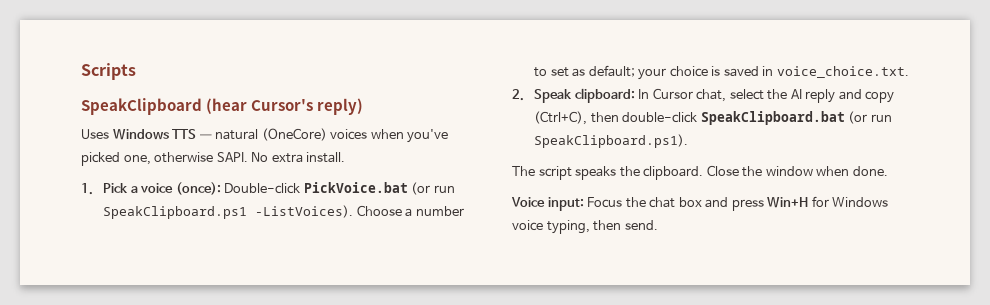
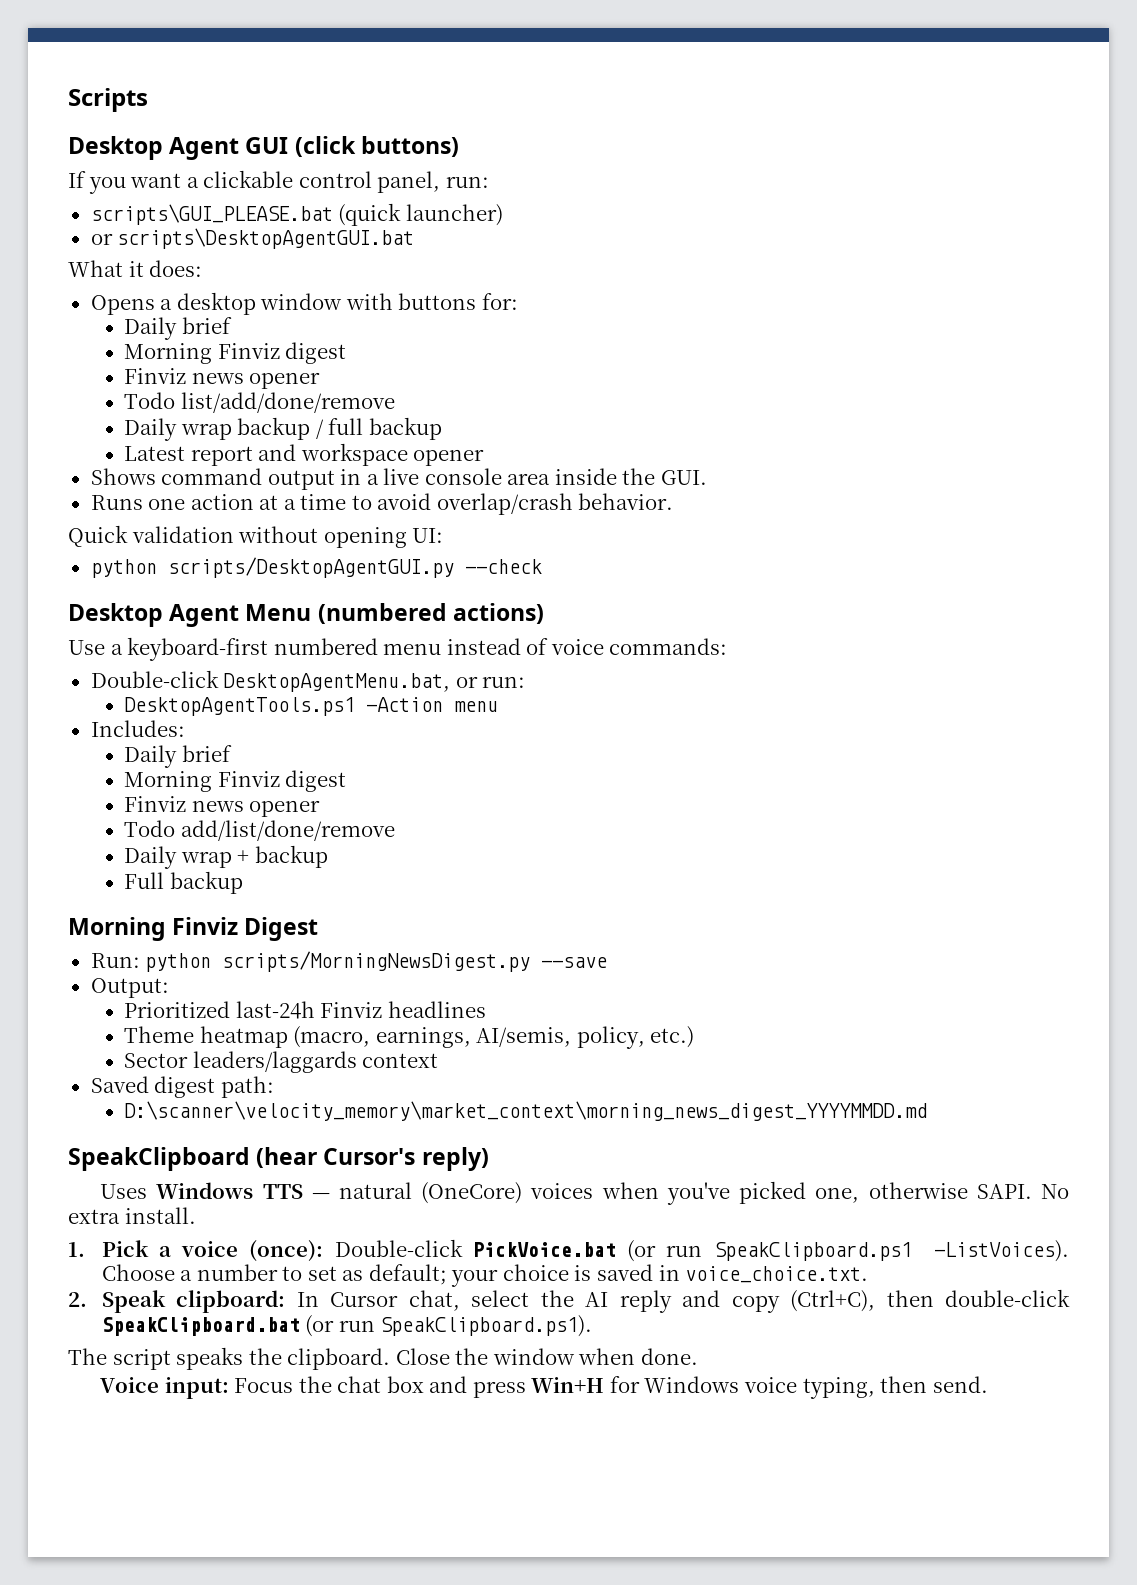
+ Desktop Agent GUI (click buttons)
+ If you want a clickable control panel, run:
+ scripts\GUI_PLEASE.bat (quick launcher)
+ or scripts\DesktopAgentGUI.bat
+ What it does:
+ Opens a desktop window with buttons for:
+ Daily brief
+ Morning Finviz digest
+ Finviz news opener
+ Todo list/add/done/remove
+ Daily wrap backup / full backup
+ Latest report and workspace opener
+ Shows command output in a live console area inside the GUI.
+ Runs one action at a time to avoid overlap/crash behavior.
+ Quick validation without opening UI:
+ python scripts/DesktopAgentGUI.py --check
+ Desktop Agent Menu (numbered actions)
+ Use a keyboard-first numbered menu instead of voice commands:
+ Double-click DesktopAgentMenu.bat, or run:
+ DesktopAgentTools.ps1 -Action menu
+ Includes:
+ Daily brief
+ Morning Finviz digest
+ Finviz news opener
+ Todo add/list/done/remove
+ Daily wrap + backup
+ Full backup
+ Morning Finviz Digest
+ Run: python scripts/MorningNewsDigest.py --save
+ Output:
+ Prioritized last-24h Finviz headlines
+ Theme heatmap (macro, earnings, AI/semis, policy, etc.)
+ Sector leaders/laggards context
+ Saved digest path:
+ D:\scanner\velocity_memory\market_context\morning_news_digest_YYYYMMDD.md

